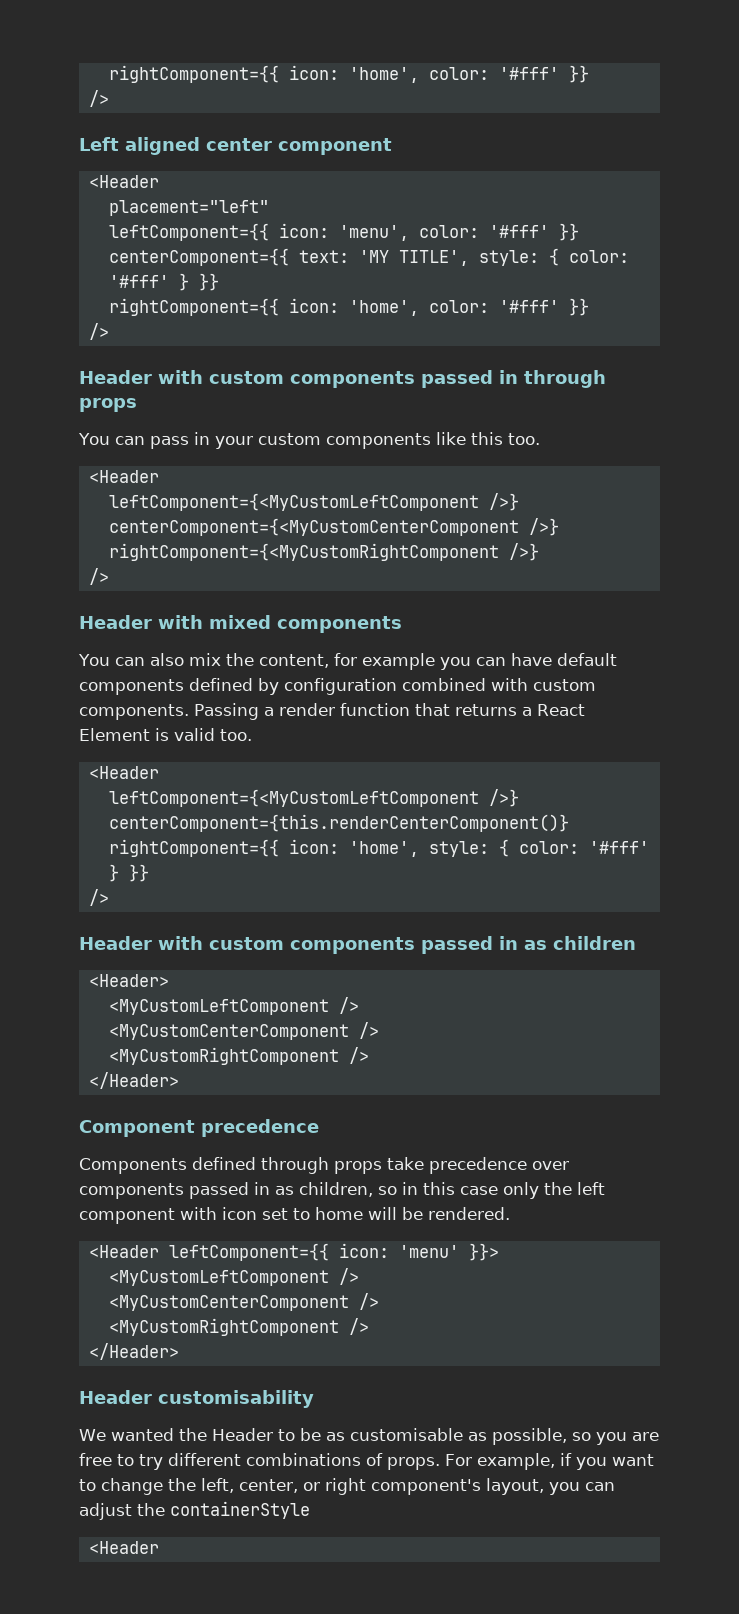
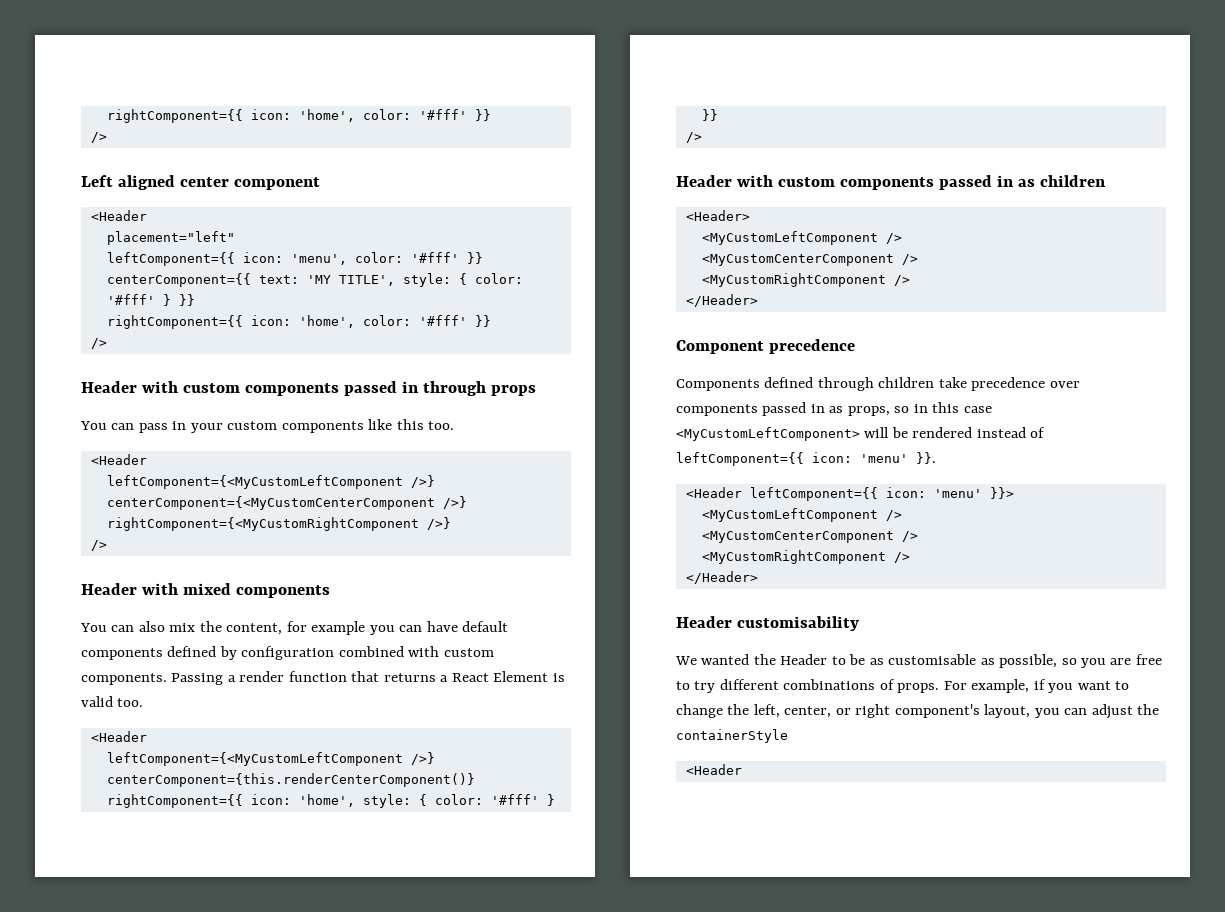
- Components defined through props take precedence over components passed in as children, so in this case only the left component with icon set to home will be rendered.
+ Components defined through children take precedence over components passed in as props, so in this case <MyCustomLeftComponent> will be rendered instead of leftComponent={{ icon: 'menu' }}.

